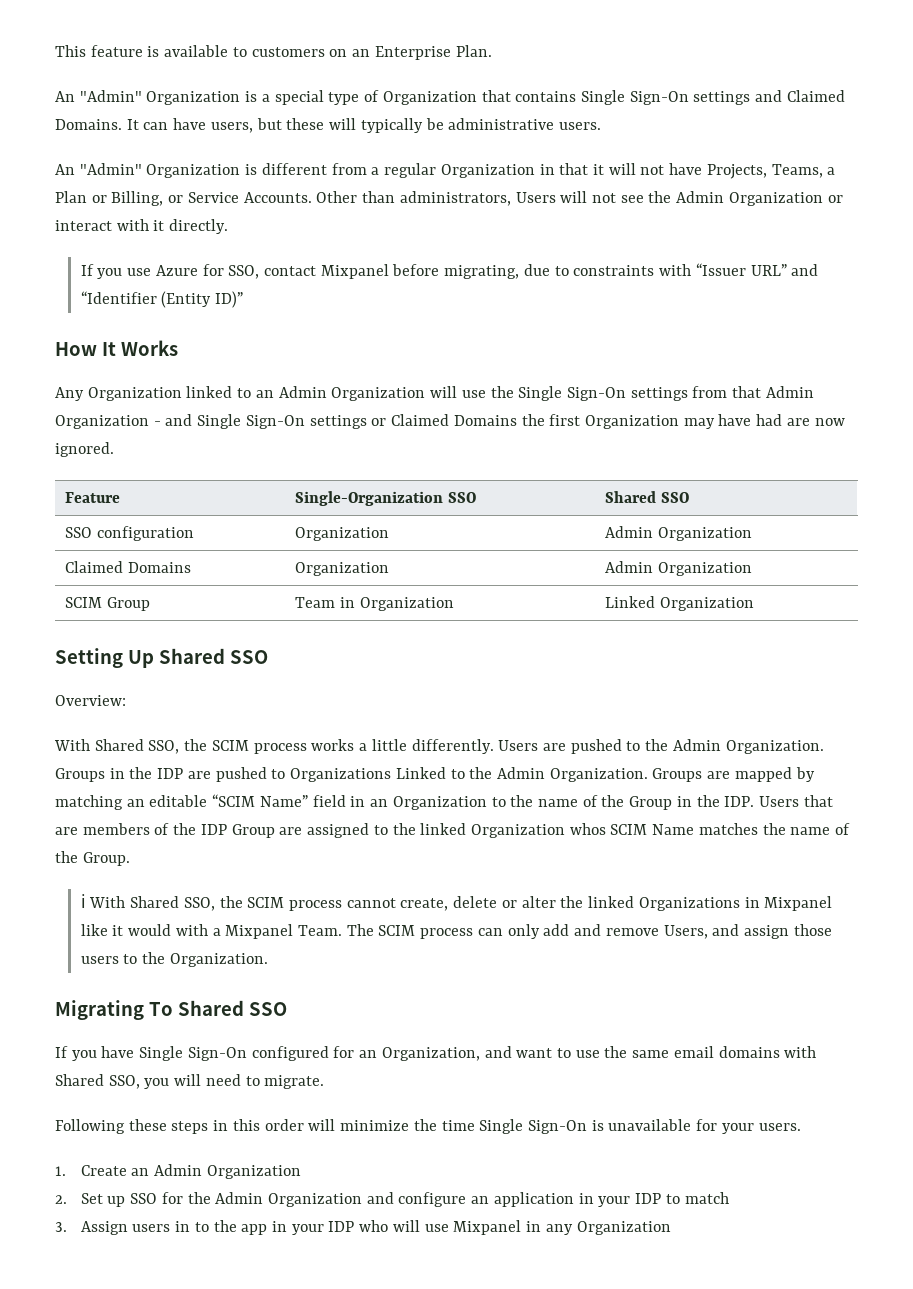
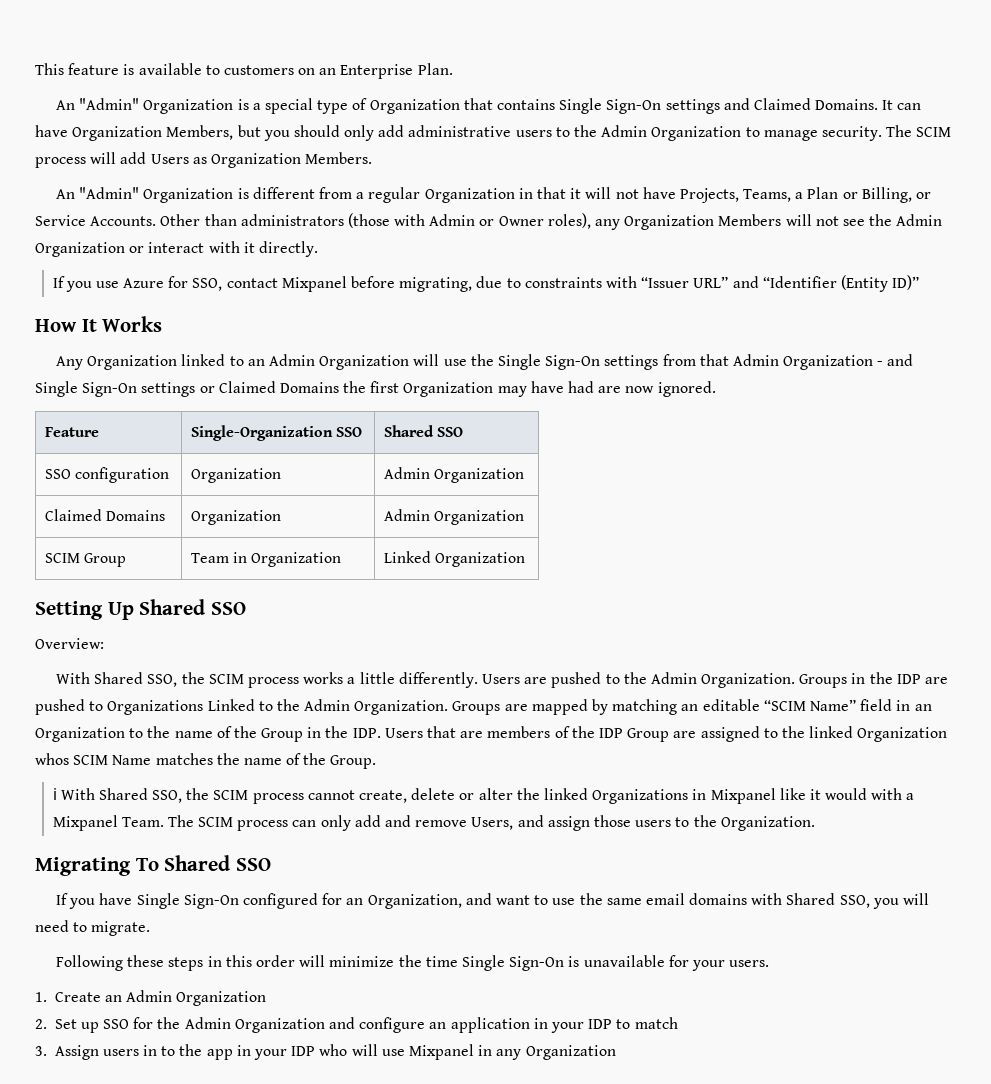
- It can have users, but these will typically be administrative users.
+ It can have Organization Members, but you should only add administrative users to the Admin Organization to manage security. The SCIM process will add Users as Organization Members.
- Other than administrators, Users will not see the Admin Organization or interact with it directly.
+ Other than administrators (those with Admin or Owner roles), any Organization Members will not see the Admin Organization or interact with it directly.

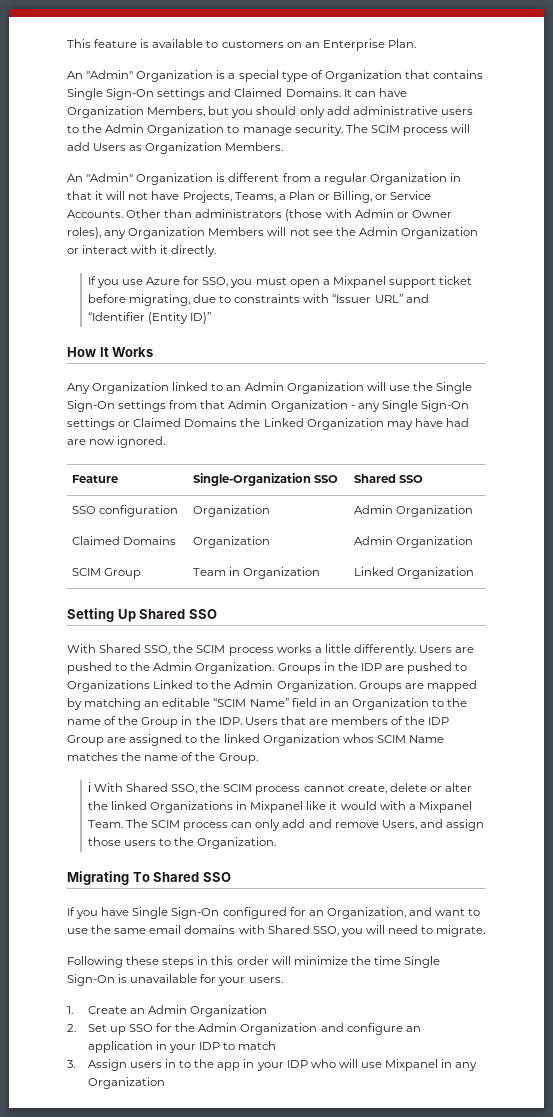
- If you use Azure for SSO, contact Mixpanel before migrating, due to constraints with “Issuer URL” and “Identifier (Entity ID)”
+ If you use Azure for SSO, you must open a Mixpanel support ticket before migrating, due to constraints with “Issuer URL” and “Identifier (Entity ID)”
- Any Organization linked to an Admin Organization will use the Single Sign-On settings from that Admin Organization - and Single Sign-On settings or Claimed Domains the first Organization may have had are now ignored.
+ Any Organization linked to an Admin Organization will use the Single Sign-On settings from that Admin Organization - any Single Sign-On settings or Claimed Domains the Linked Organization may have had are now ignored.
- Overview:

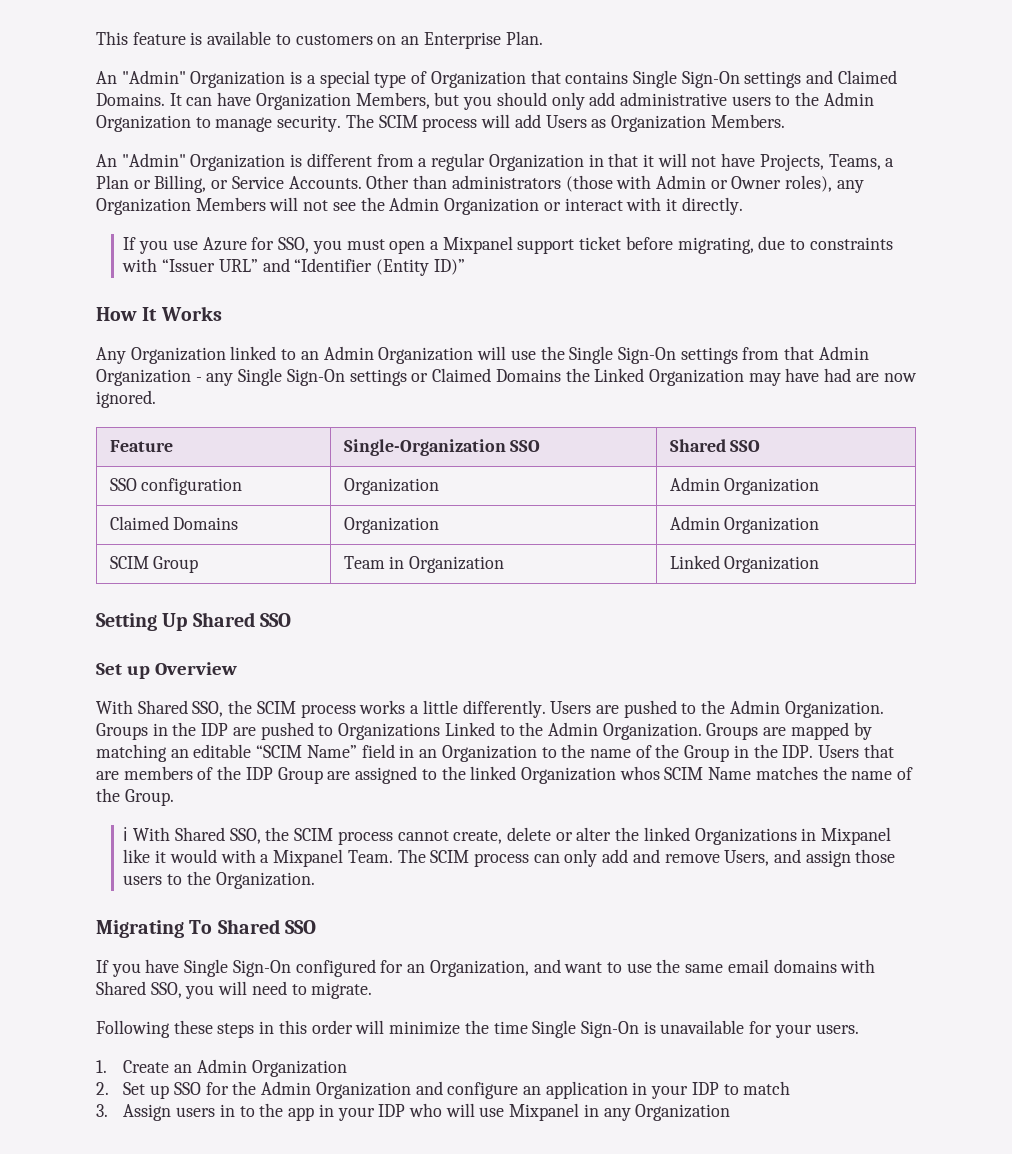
+ Set up Overview

